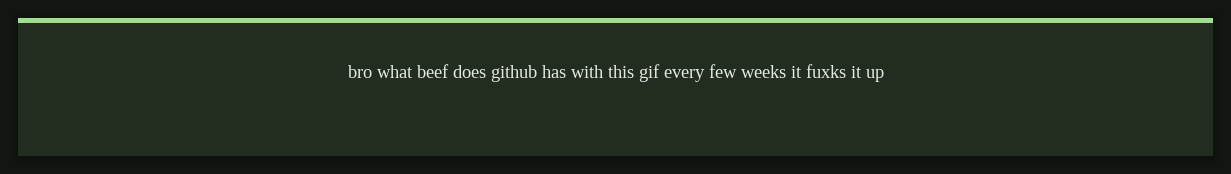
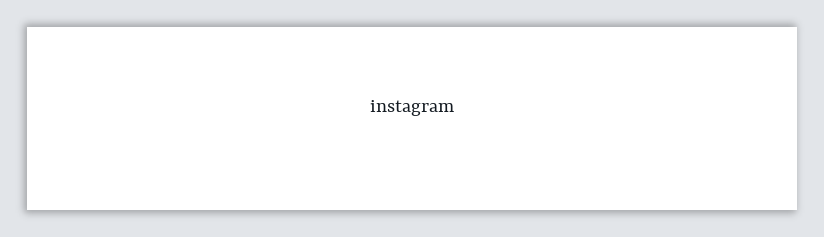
- bro what beef does github has with this gif every few weeks it fuxks it up
+ instagram

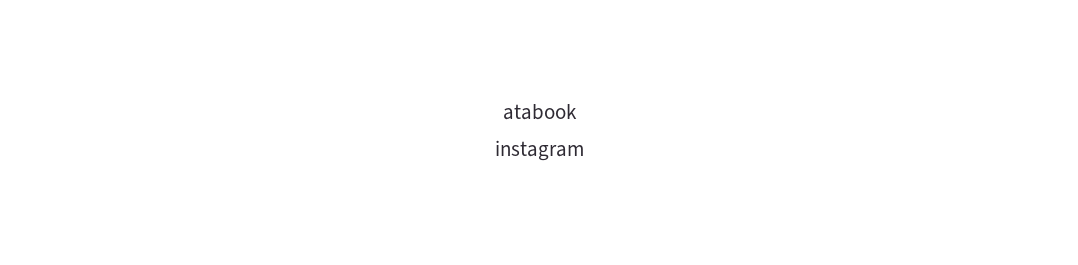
+ atabook

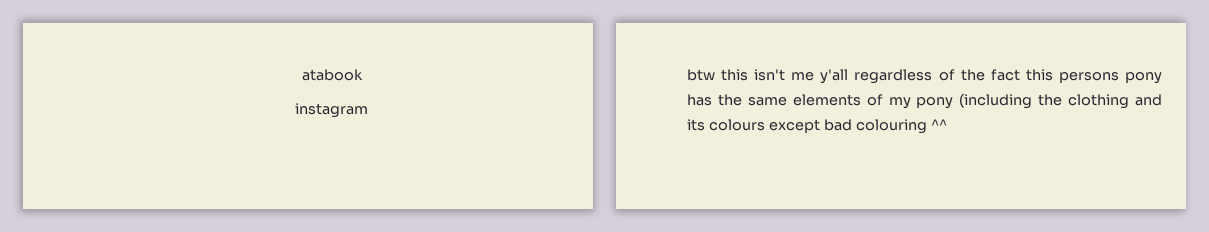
+ btw this isn't me y'all regardless of the fact this persons pony has the same elements of my pony (including the clothing and its colours except bad colouring ^^

